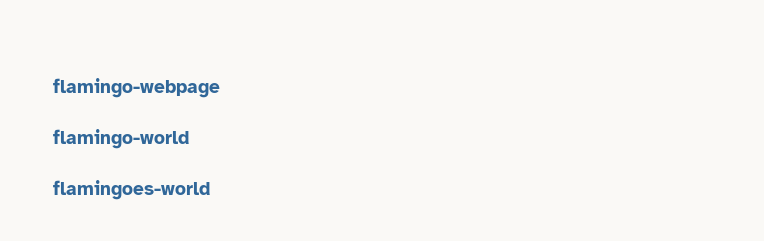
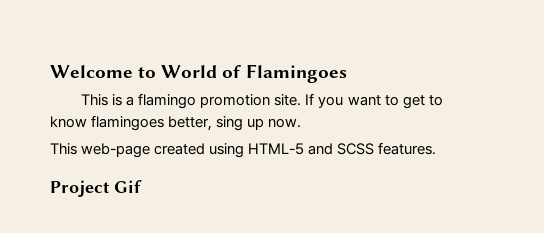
- flamingo-webpage
- flamingo-world
- flamingoes-world
+ Welcome to World of Flamingoes
+ This is a flamingo promotion site. If you want to get to know flamingoes better, sing up now.
+ This web-page created using HTML-5 and SCSS features.
+ Project Gif

